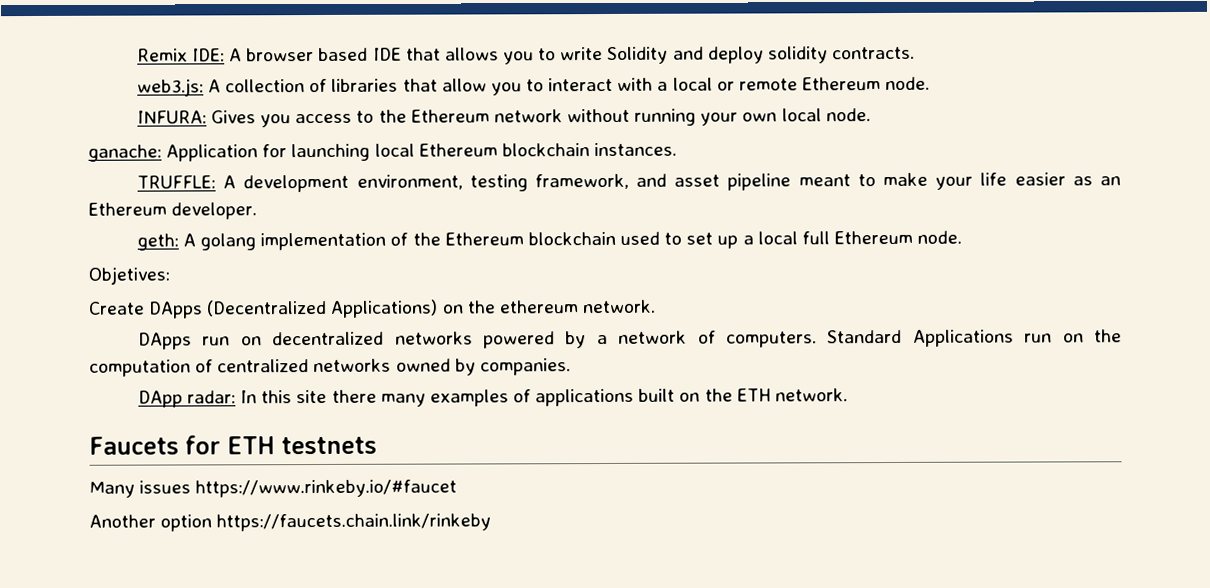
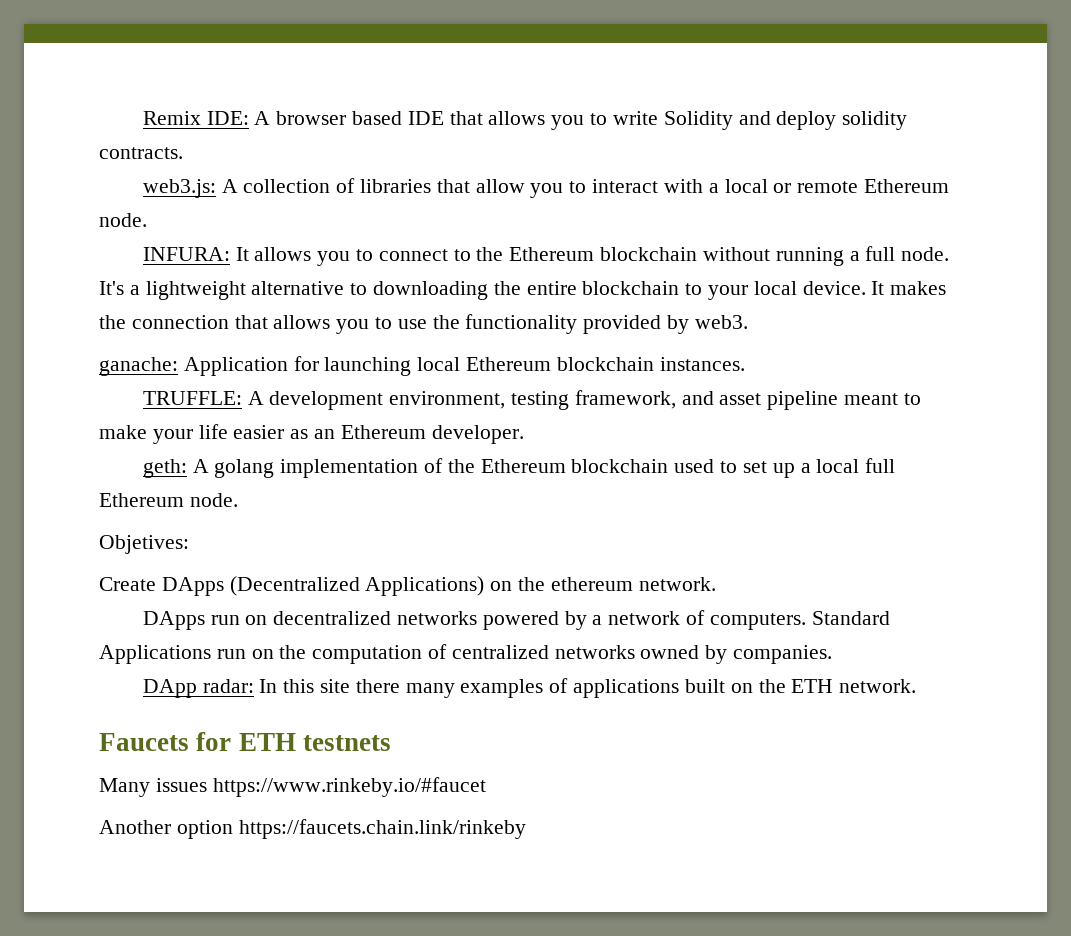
- INFURA: Gives you access to the Ethereum network without running your own local node.
+ INFURA: It allows you to connect to the Ethereum blockchain without running a full node. It's a lightweight alternative to downloading the entire blockchain to your local device. It makes the connection that allows you to use the functionality provided by web3.

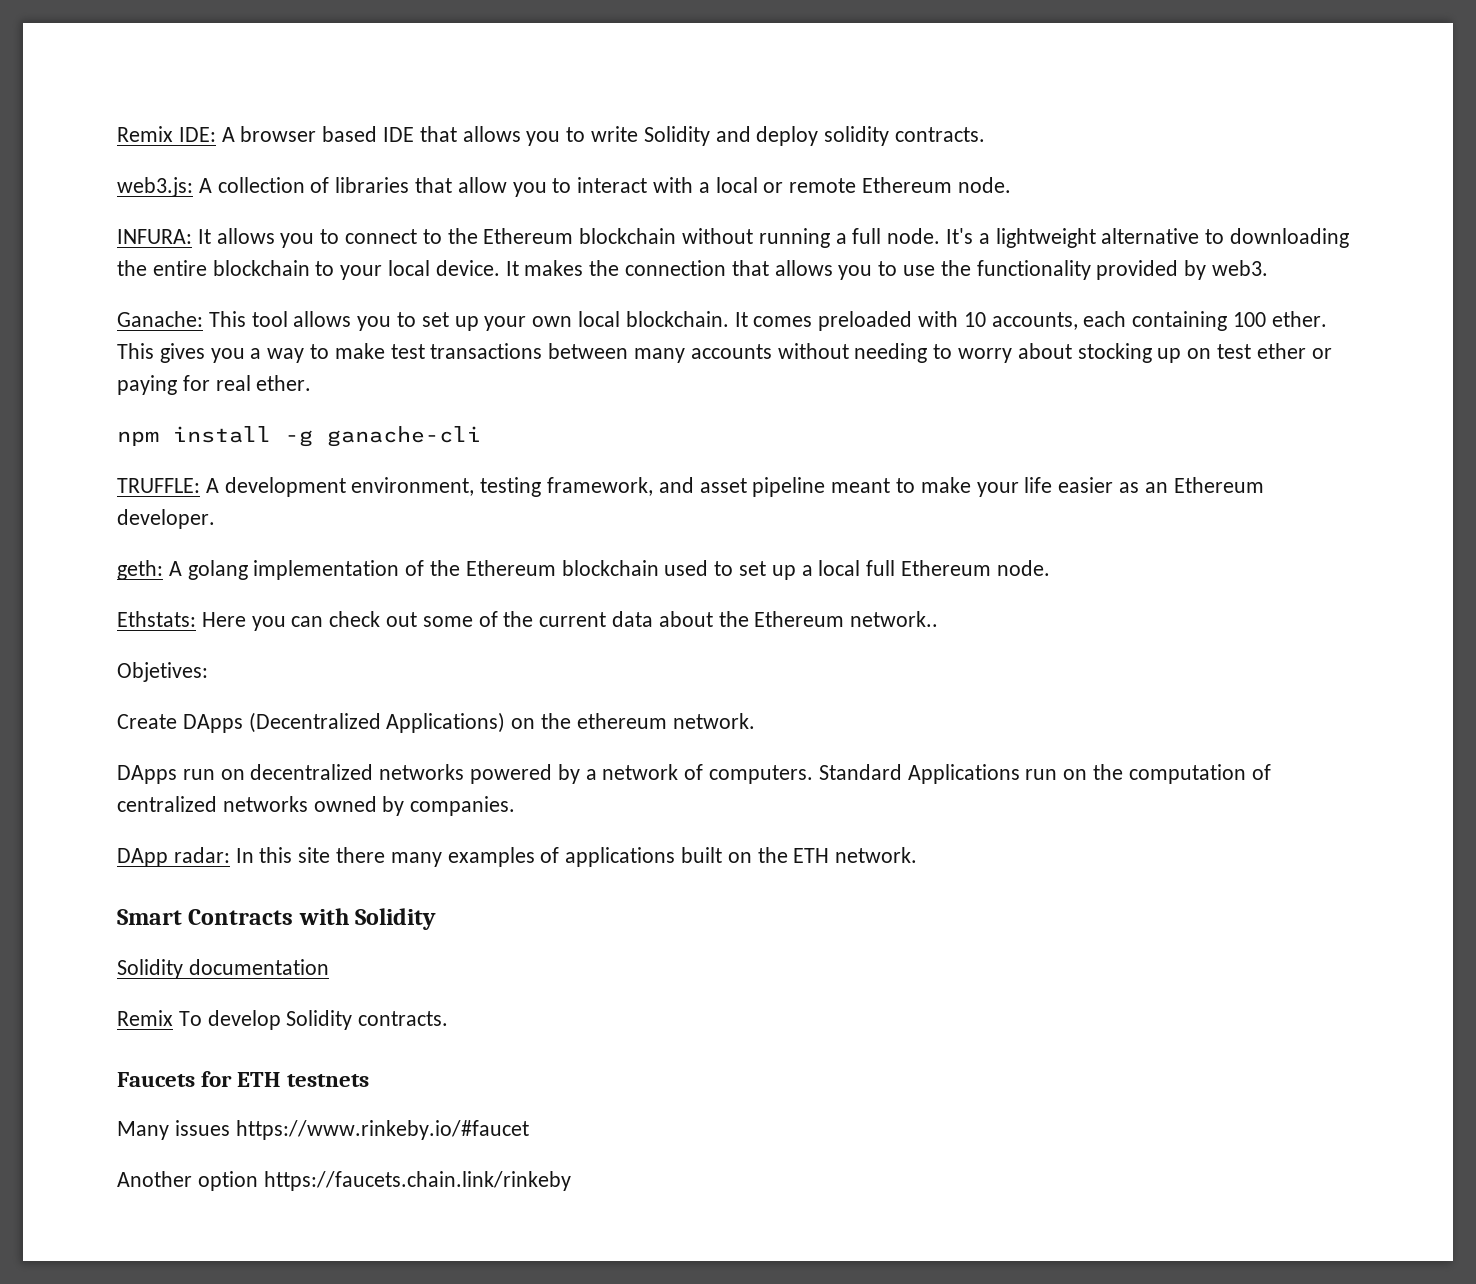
- ganache: Application for launching local Ethereum blockchain instances.
+ Ganache: This tool allows you to set up your own local blockchain. It comes preloaded with 10 accounts, each containing 100 ether. This gives you a way to make test transactions between many accounts without needing to worry about stocking up on test ether or paying for real ether.
+ npm install -g ganache-cli
+ Ethstats: Here you can check out some of the current data about the Ethereum network..
+ Smart Contracts with Solidity
+ Solidity documentation
+ Remix To develop Solidity contracts.

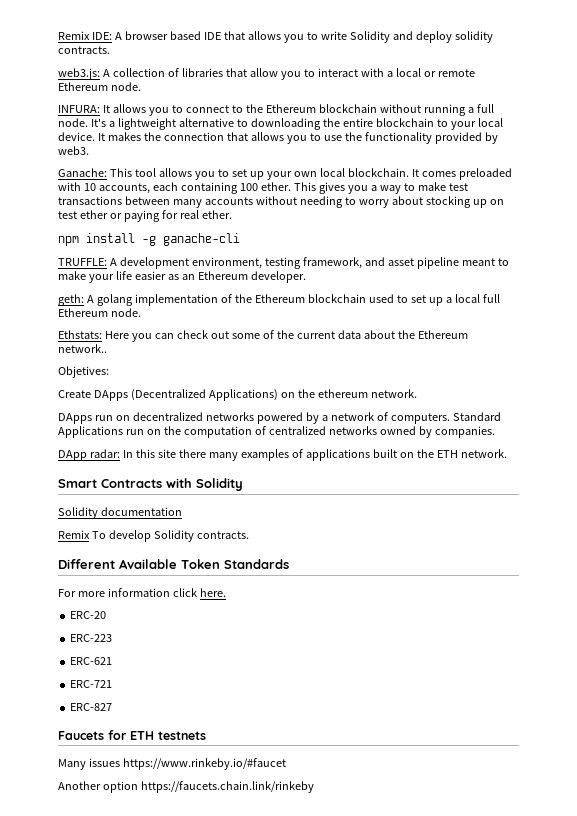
+ Different Available Token Standards
+ For more information click here.
+ ERC-20
+ ERC-223
+ ERC-621
+ ERC-721
+ ERC-827

